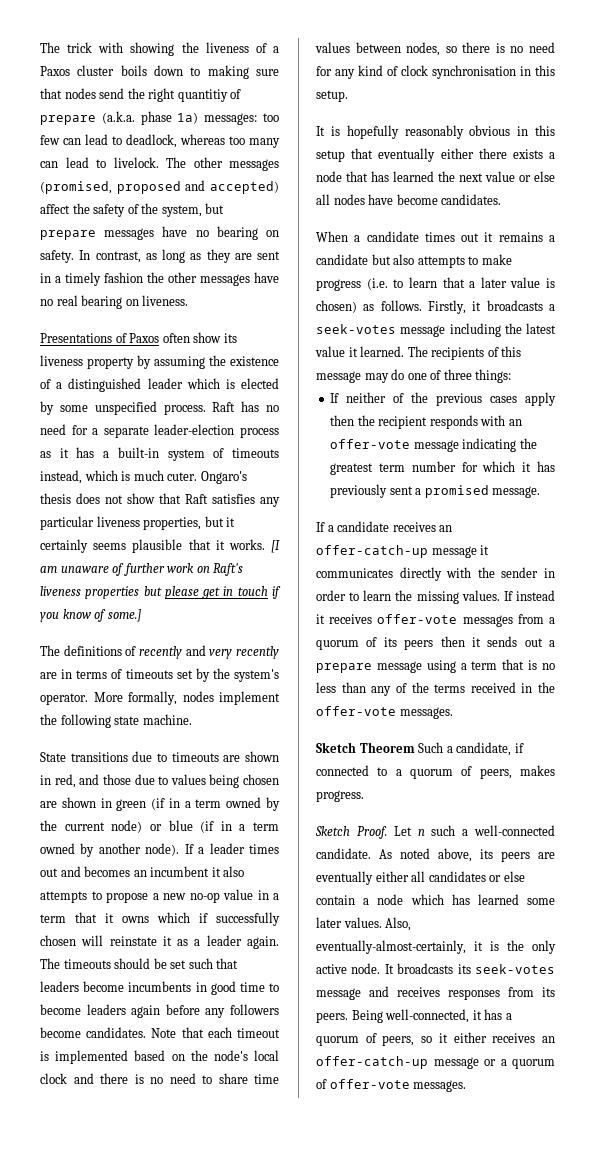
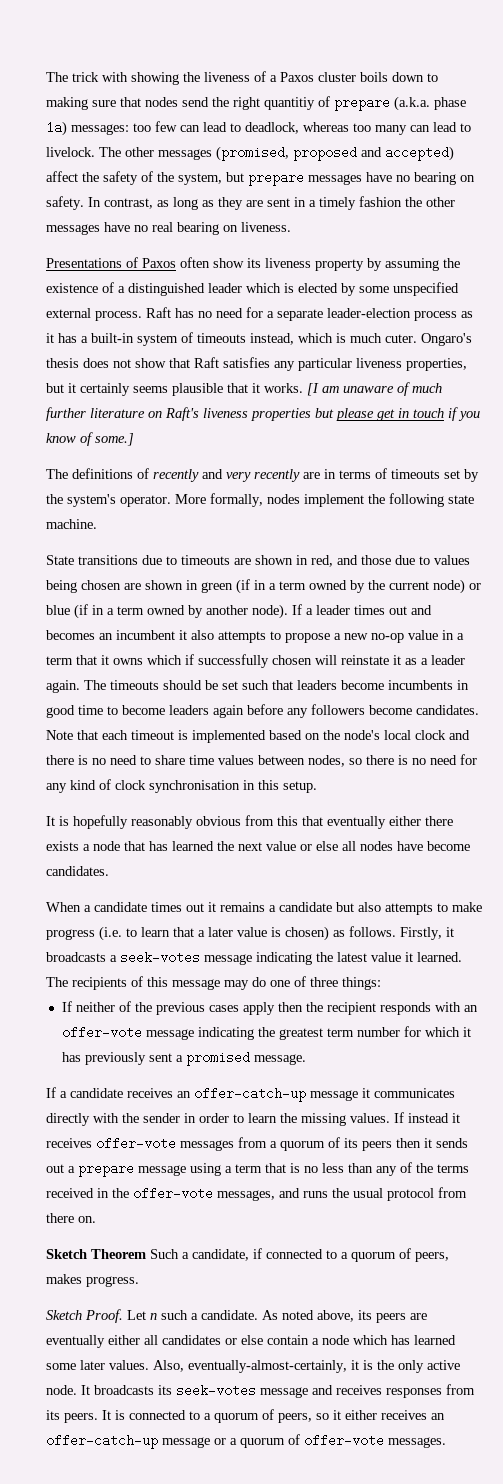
- Presentations of Paxos often show its liveness property by assuming the existence of a distinguished leader which is elected by some unspecified process.
+ Presentations of Paxos often show its liveness property by assuming the existence of a distinguished leader which is elected by some unspecified external process.
- [I am unaware of further work on Raft's liveness properties but please get in touch if you know of some.]
+ [I am unaware of much further literature on Raft's liveness properties but please get in touch if you know of some.]
- It is hopefully reasonably obvious in this setup that eventually either there exists a node that has learned the next value or else all nodes have become candidates.
+ It is hopefully reasonably obvious from this that eventually either there exists a node that has learned the next value or else all nodes have become candidates.
- Firstly, it broadcasts a seek-votes message including the latest value it learned.
+ Firstly, it broadcasts a seek-votes message indicating the latest value it learned.
- If instead it receives offer-vote messages from a quorum of its peers then it sends out a prepare message using a term that is no less than any of the terms received in the offer-vote messages.
+ If instead it receives offer-vote messages from a quorum of its peers then it sends out a prepare message using a term that is no less than any of the terms received in the offer-vote messages, and runs the usual protocol from there on.
- Let n such a well-connected candidate.
+ Let n such a candidate.
- Being well-connected, it has a quorum of peers, so it either receives an offer-catch-up message or a quorum of offer-vote messages.
+ It is connected to a quorum of peers, so it either receives an offer-catch-up message or a quorum of offer-vote messages.

